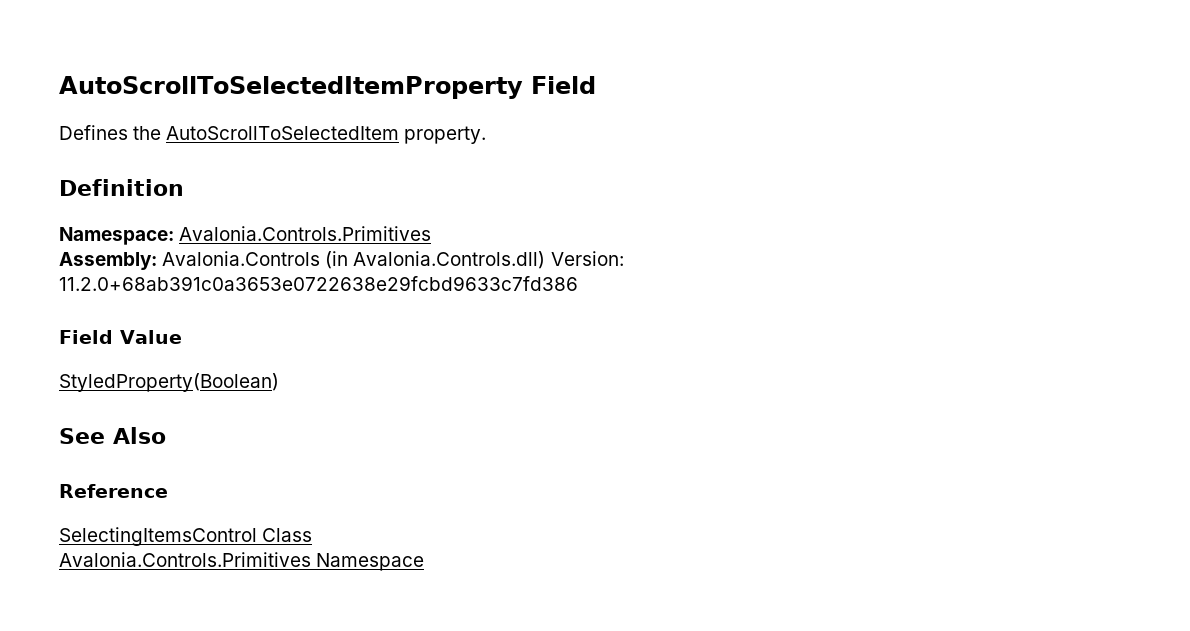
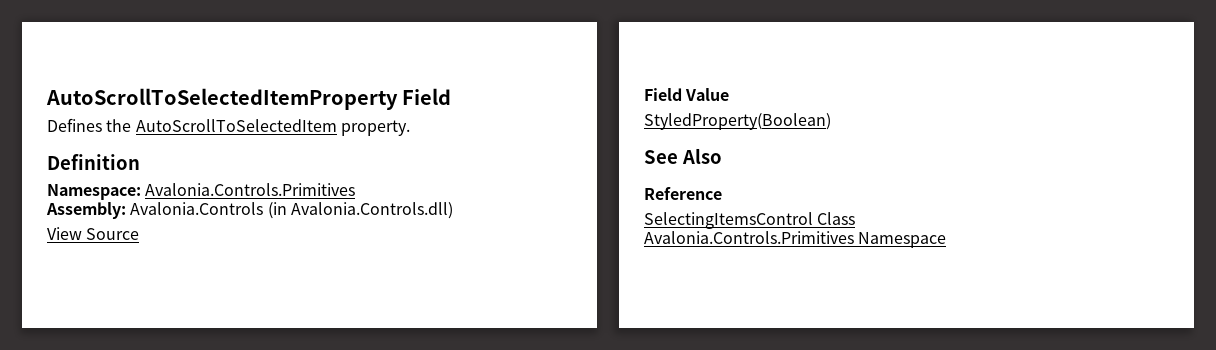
- Assembly: Avalonia.Controls (in Avalonia.Controls.dll) Version: 11.2.0+68ab391c0a3653e0722638e29fcbd9633c7fd386
+ Assembly: Avalonia.Controls (in Avalonia.Controls.dll)
+ View Source

